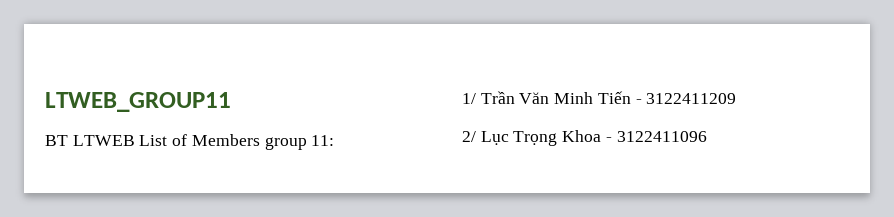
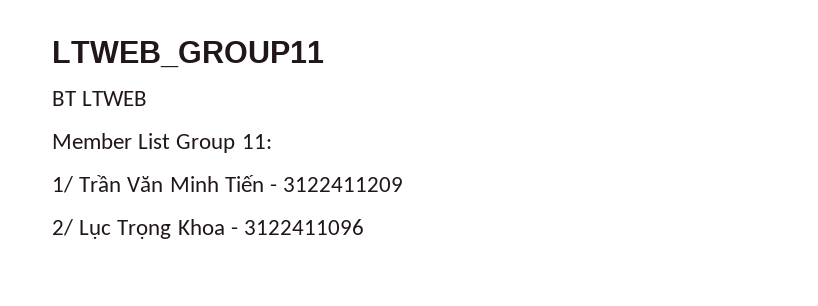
- BT LTWEB List of Members group 11:
+ BT LTWEB
+ Member List Group 11:

